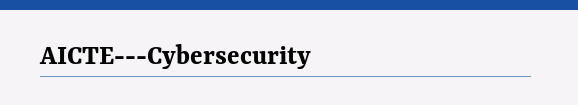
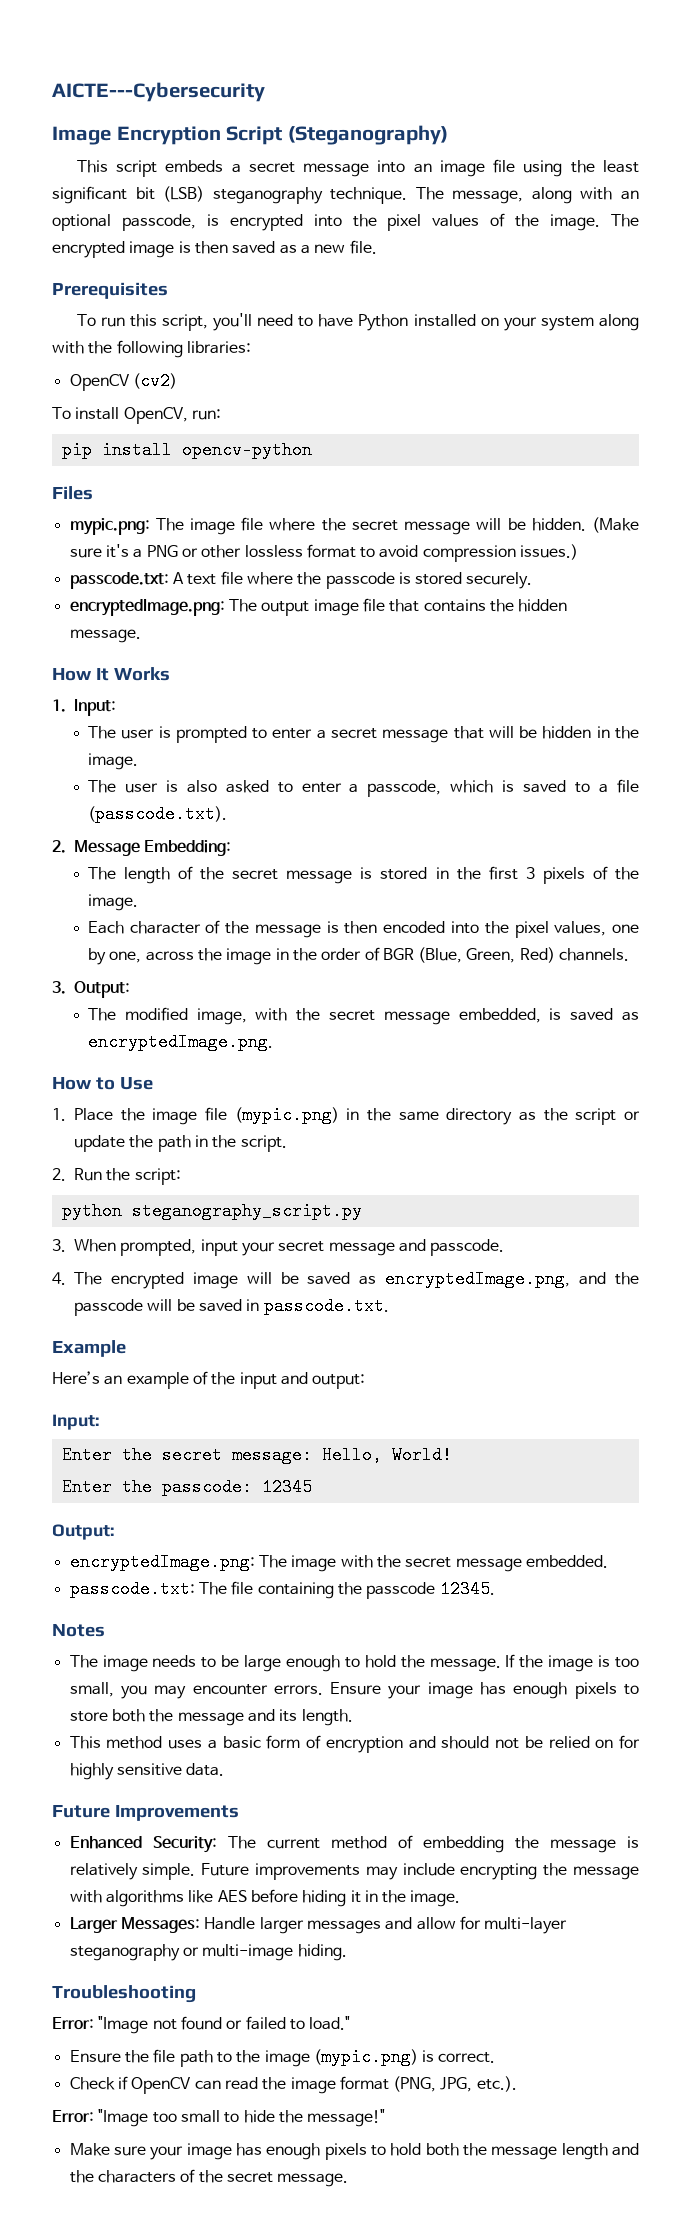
+ Image Encryption Script (Steganography)
+ This script embeds a secret message into an image file using the least significant bit (LSB) steganography technique. The message, along with an optional passcode, is encrypted into the pixel values of the image. The encrypted image is then saved as a new file.
+ Prerequisites
+ To run this script, you'll need to have Python installed on your system along with the following libraries:
+ OpenCV (cv2)
+ To install OpenCV, run:
+ pip install opencv-python
+ Files
+ mypic.png: The image file where the secret message will be hidden. (Make sure it's a PNG or other lossless format to avoid compression issues.)
+ passcode.txt: A text file where the passcode is stored securely.
+ encryptedImage.png: The output image file that contains the hidden message.
+ How It Works
+ 1. Input:
+ The user is prompted to enter a secret message that will be hidden in the image.
+ The user is also asked to enter a passcode, which is saved to a file (passcode.txt).
+ 2. Message Embedding:
+ The length of the secret message is stored in the first 3 pixels of the image.
+ Each character of the message is then encoded into the pixel values, one by one, across the image in the order of BGR (Blue, Green, Red) channels.
+ 3. Output:
+ The modified image, with the secret message embedded, is saved as encryptedImage.png.
+ How to Use
+ 1. Place the image file (mypic.png) in the same directory as the script or update the path in the script.
+ 2. Run the script:
+ python steganography_script.py
+ 3. When prompted, input your secret message and passcode.
+ 4. The encrypted image will be saved as encryptedImage.png, and the passcode will be saved in passcode.txt.
+ Example
+ Here’s an example of the input and output:
+ Input:
+ Enter the secret message: Hello, World!
+ Enter the passcode: 12345
+ Output:
+ encryptedImage.png: The image with the secret message embedded.
+ passcode.txt: The file containing the passcode 12345.
+ Notes
+ The image needs to be large enough to hold the message. If the image is too small, you may encounter errors. Ensure your image has enough pixels to store both the message and its length.
+ This method uses a basic form of encryption and should not be relied on for highly sensitive data.
+ Future Improvements
+ Enhanced Security: The current method of embedding the message is relatively simple. Future improvements may include encrypting the message with algorithms like AES before hiding it in the image.
+ Larger Messages: Handle larger messages and allow for multi-layer steganography or multi-image hiding.
+ Troubleshooting
+ Error: "Image not found or failed to load."
+ Ensure the file path to the image (mypic.png) is correct.
+ Check if OpenCV can read the image format (PNG, JPG, etc.).
+ Error: "Image too small to hide the message!"
+ Make sure your image has enough pixels to hold both the message length and the characters of the secret message.

